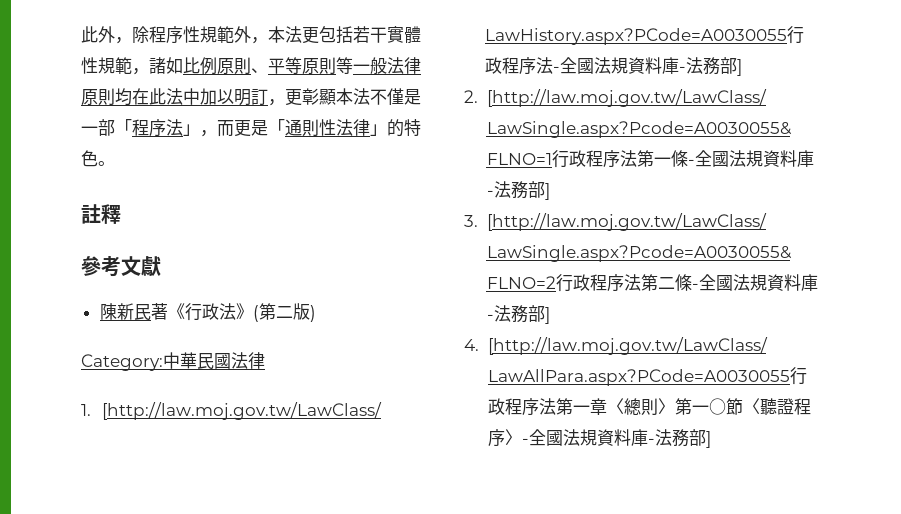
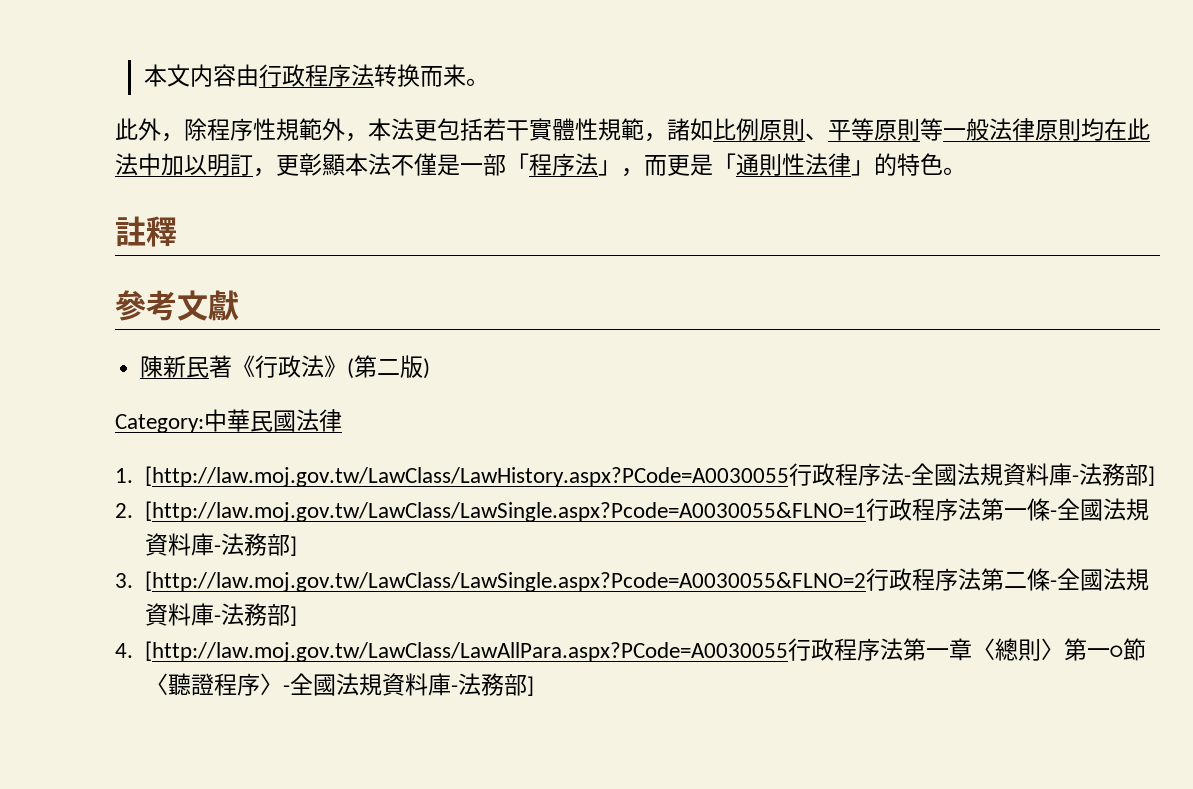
+ 本文内容由行政程序法转换而来。

